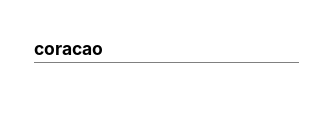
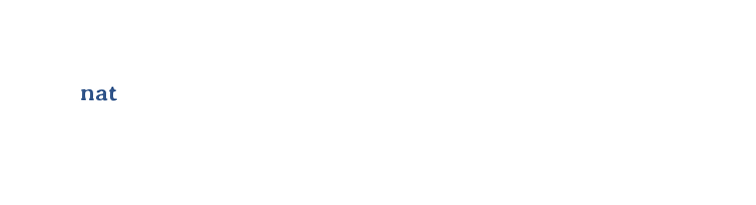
- coracao
+ nat

